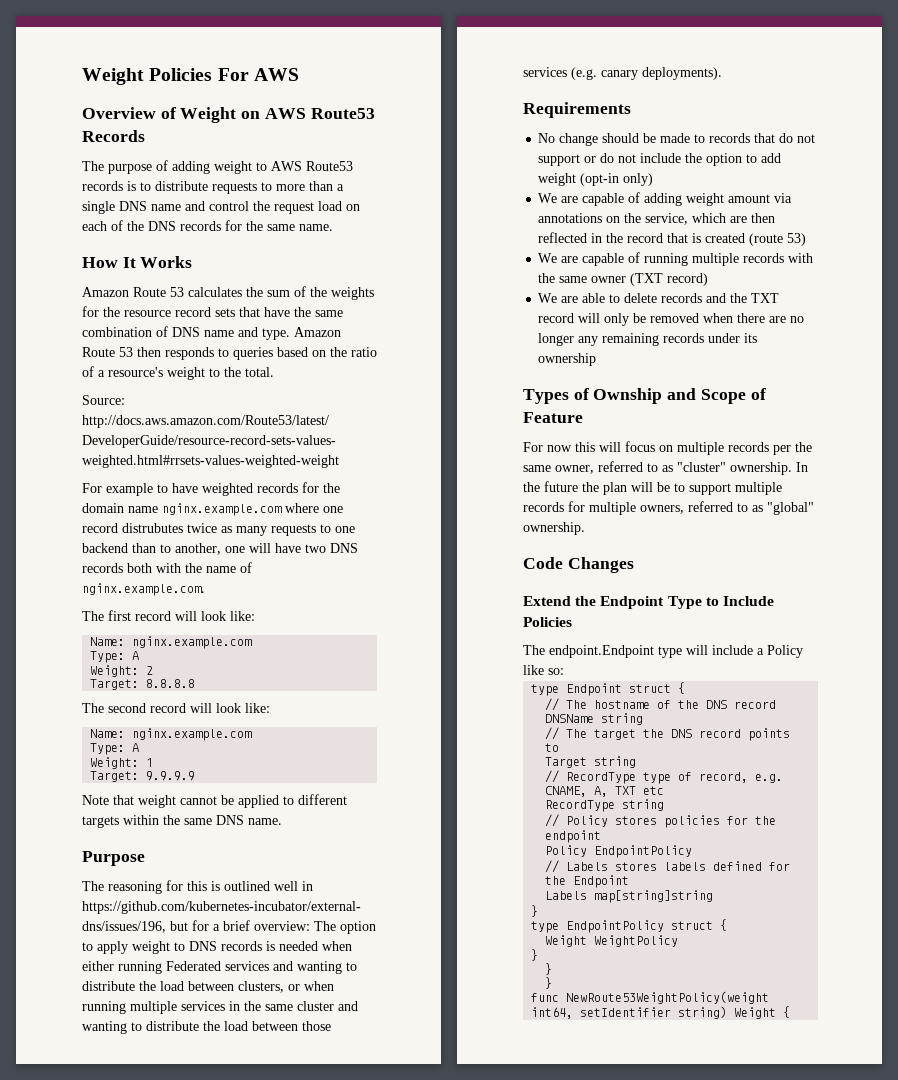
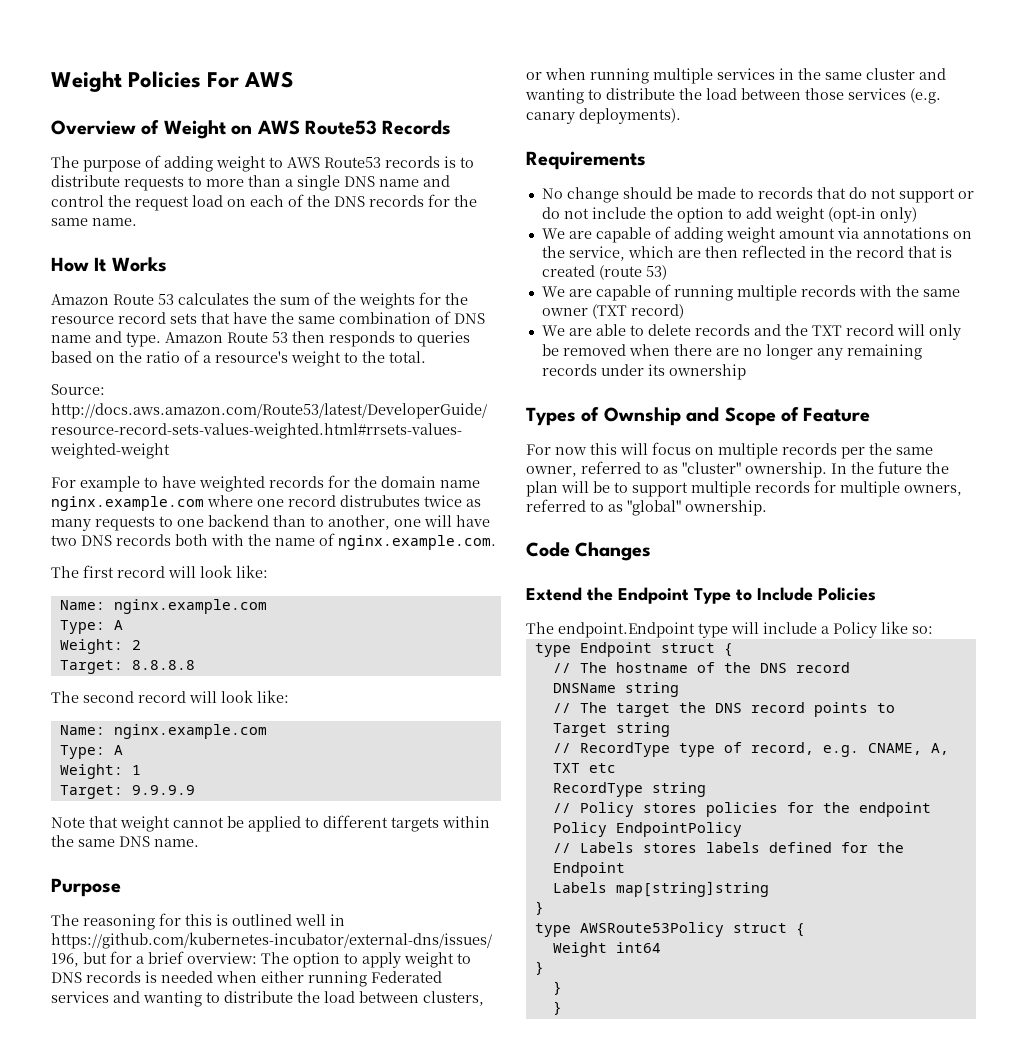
- type EndpointPolicy struct {
+ type AWSRoute53Policy struct {
- Weight WeightPolicy
+ Weight int64
- func NewRoute53WeightPolicy(weight int64, setIdentifier string) Weight {

